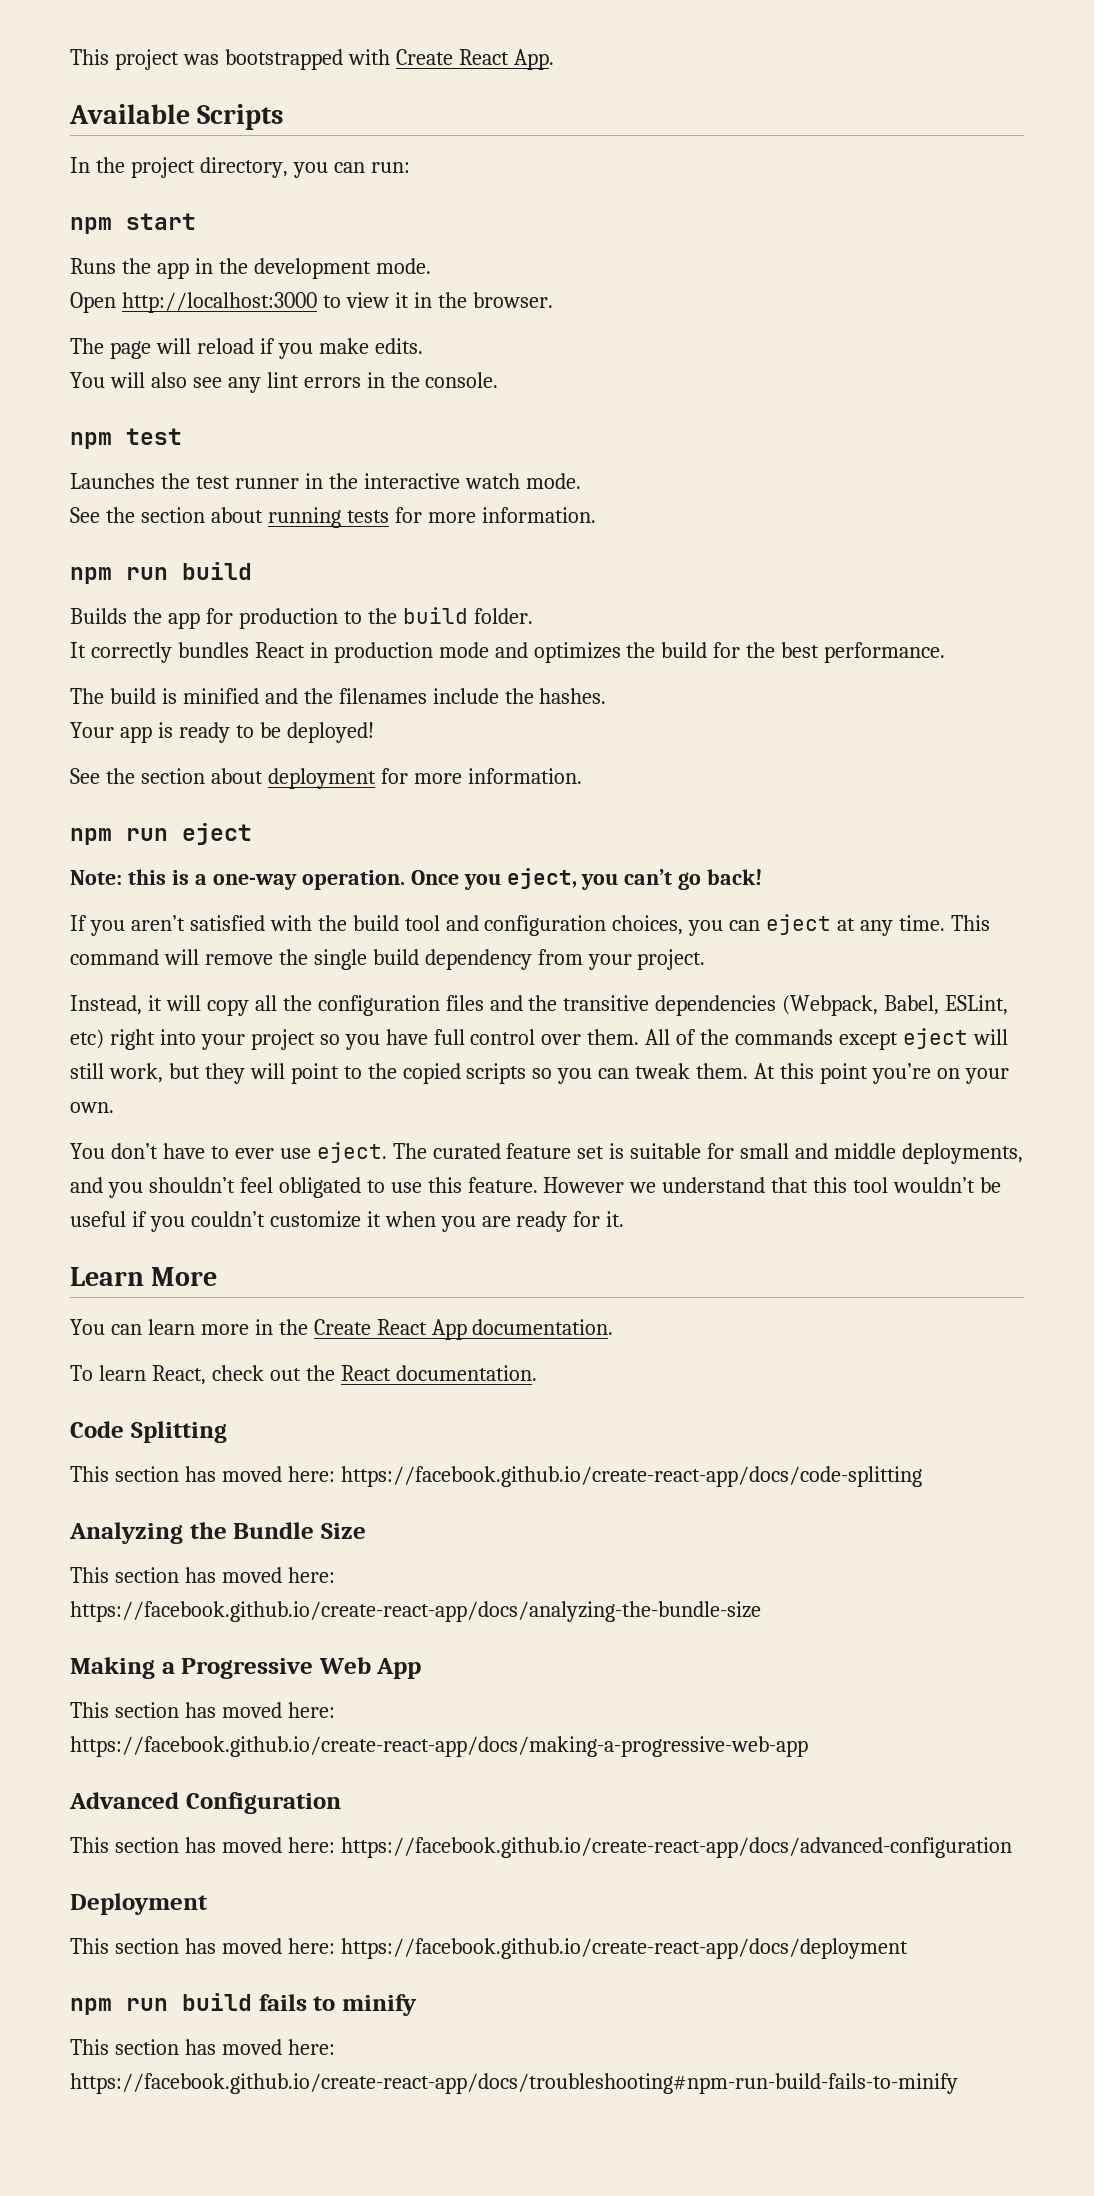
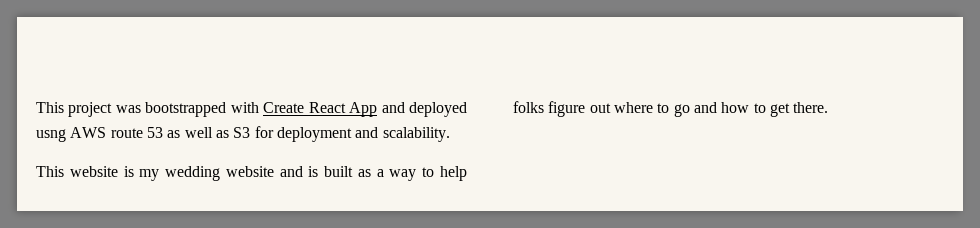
- This project was bootstrapped with Create React App.
- Available Scripts
- In the project directory, you can run:
- npm start
- Runs the app in the development mode.
- Open http://localhost:3000 to view it in the browser.
- The page will reload if you make edits.
- You will also see any lint errors in the console.
- npm test
- Launches the test runner in the interactive watch mode.
- See the section about running tests for more information.
- npm run build
- Builds the app for production to the build folder.
- It correctly bundles React in production mode and optimizes the build for the best performance.
- The build is minified and the filenames include the hashes.
- Your app is ready to be deployed!
- See the section about deployment for more information.
- npm run eject
- Note: this is a one-way operation. Once you eject, you can’t go back!
- If you aren’t satisfied with the build tool and configuration choices, you can eject at any time. This command will remove the single build dependency from your project.
- Instead, it will copy all the configuration files and the transitive dependencies (Webpack, Babel, ESLint, etc) right into your project so you have full control over them. All of the commands except eject will still work, but they will point to the copied scripts so you can tweak them. At this point you’re on your own.
- You don’t have to ever use eject. The curated feature set is suitable for small and middle deployments, and you shouldn’t feel obligated to use this feature. However we understand that this tool wouldn’t be useful if you couldn’t customize it when you are ready for it.
- Learn More
- You can learn more in the Create React App documentation.
- To learn React, check out the React documentation.
- Code Splitting
- This section has moved here: https://facebook.github.io/create-react-app/docs/code-splitting
- Analyzing the Bundle Size
- This section has moved here: https://facebook.github.io/create-react-app/docs/analyzing-the-bundle-size
- Making a Progressive Web App
- This section has moved here: https://facebook.github.io/create-react-app/docs/making-a-progressive-web-app
- Advanced Configuration
- This section has moved here: https://facebook.github.io/create-react-app/docs/advanced-configuration
- Deployment
- This section has moved here: https://facebook.github.io/create-react-app/docs/deployment
- npm run build fails to minify
- This section has moved here: https://facebook.github.io/create-react-app/docs/troubleshooting#npm-run-build-fails-to-minify
+ This project was bootstrapped with Create React App and deployed usng AWS route 53 as well as S3 for deployment and scalability.
+ This website is my wedding website and is built as a way to help folks figure out where to go and how to get there.

